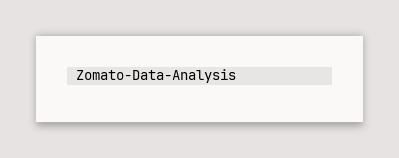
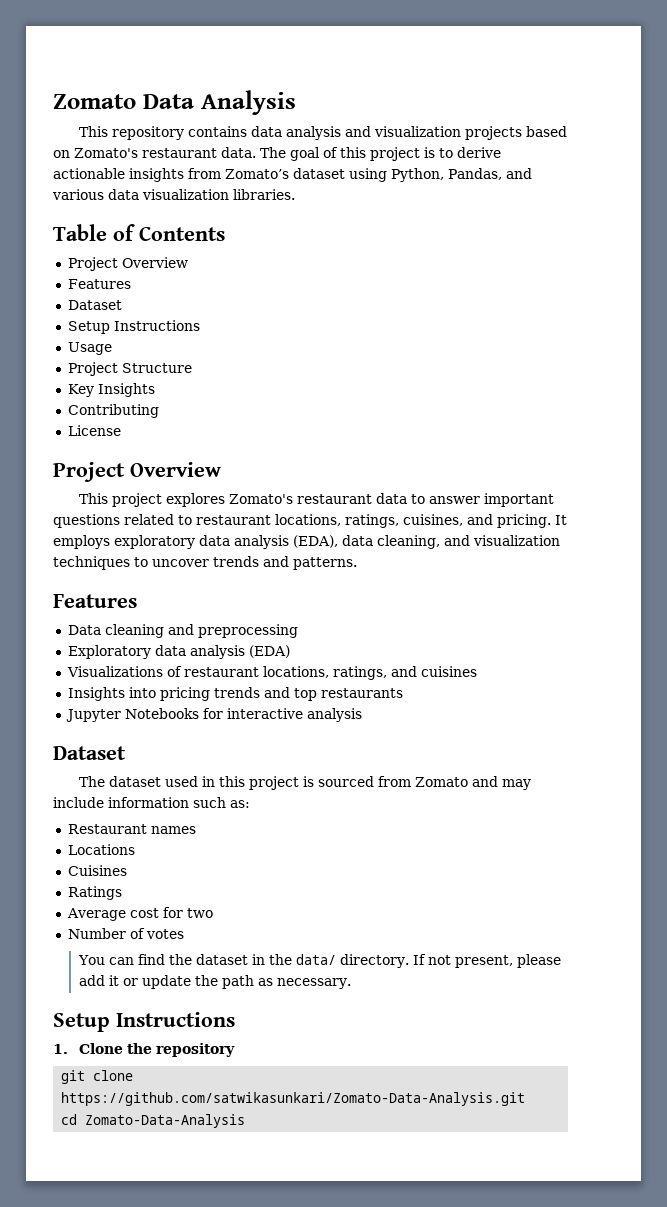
- Zomato-Data-Analysis
+ Zomato Data Analysis
+ This repository contains data analysis and visualization projects based on Zomato's restaurant data. The goal of this project is to derive actionable insights from Zomato’s dataset using Python, Pandas, and various data visualization libraries.
+ Table of Contents
+ Project Overview
+ Features
+ Dataset
+ Setup Instructions
+ Usage
+ Project Structure
+ Key Insights
+ Contributing
+ License
+ Project Overview
+ This project explores Zomato's restaurant data to answer important questions related to restaurant locations, ratings, cuisines, and pricing. It employs exploratory data analysis (EDA), data cleaning, and visualization techniques to uncover trends and patterns.
+ Features
+ Data cleaning and preprocessing
+ Exploratory data analysis (EDA)
+ Visualizations of restaurant locations, ratings, and cuisines
+ Insights into pricing trends and top restaurants
+ Jupyter Notebooks for interactive analysis
+ Dataset
+ The dataset used in this project is sourced from Zomato and may include information such as:
+ Restaurant names
+ Locations
+ Cuisines
+ Ratings
+ Average cost for two
+ Number of votes
+ You can find the dataset in the data/ directory. If not present, please add it or update the path as necessary.
+ Setup Instructions
+ 1. Clone the repository
+ git clone https://github.com/satwikasunkari/Zomato-Data-Analysis.git
+ cd Zomato-Data-Analysis

